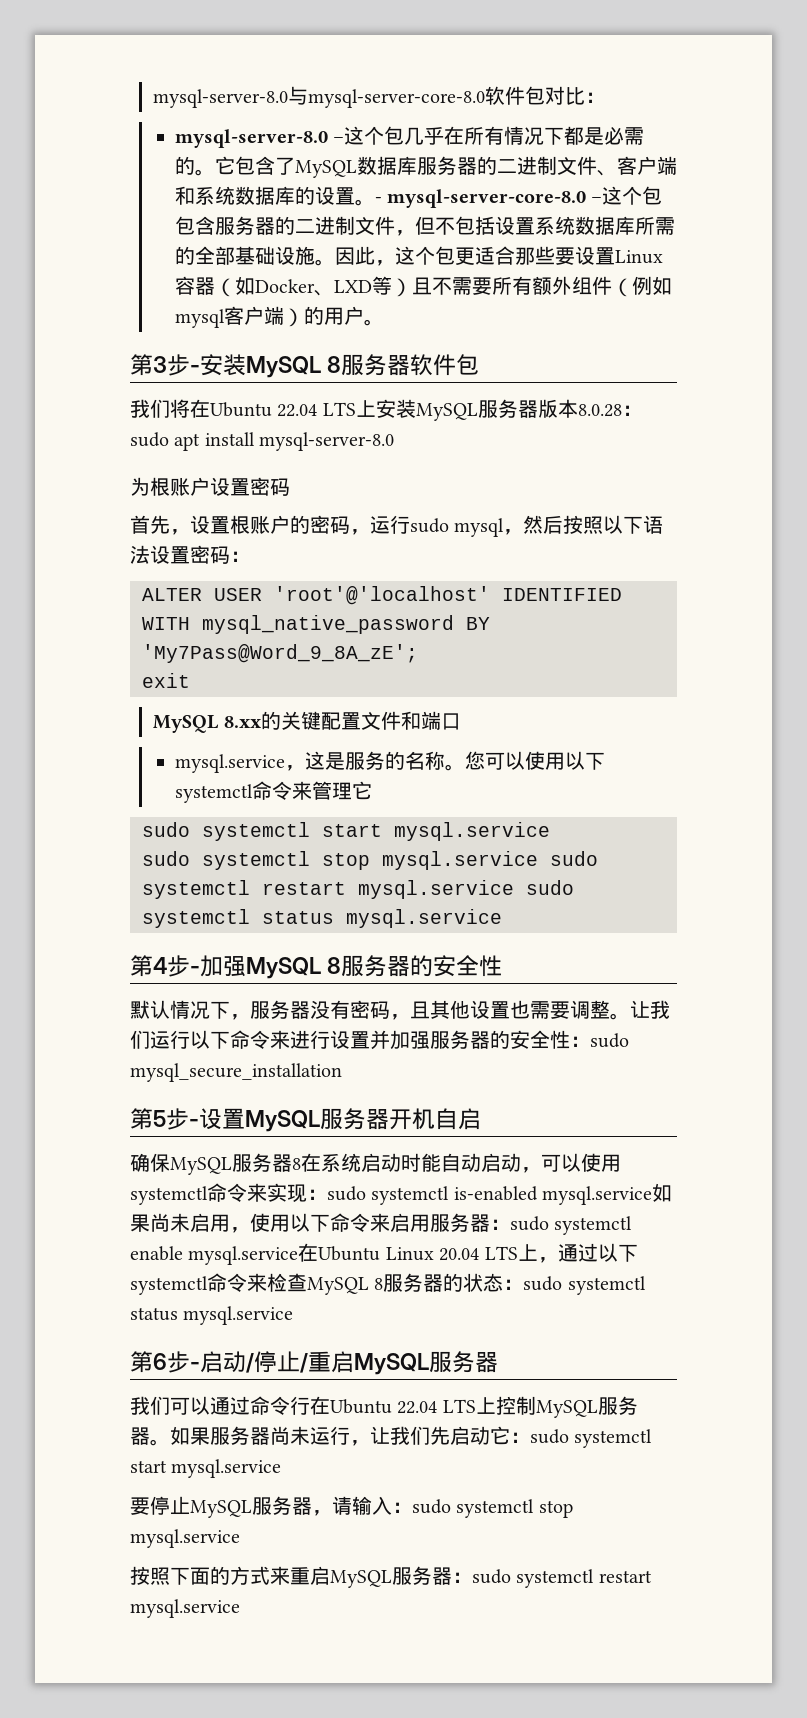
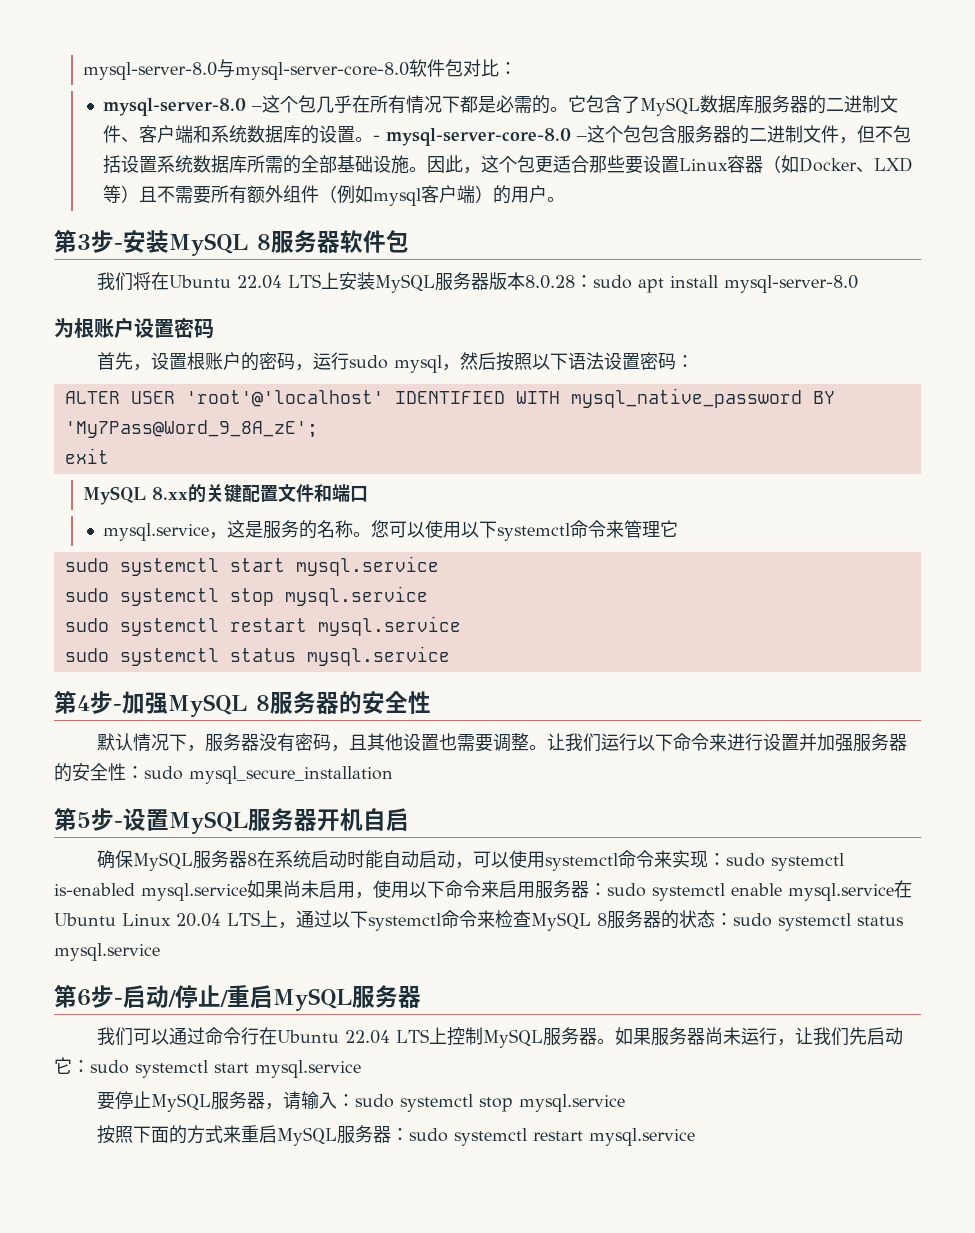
  您可以使用以下systemctl命令来管理它
  sudo systemctl start mysql.service
- sudo systemctl stop mysql.service sudo systemctl restart mysql.service sudo systemctl status mysql.service
+ sudo systemctl stop mysql.service
+ sudo systemctl restart mysql.service
+ sudo systemctl status mysql.service

